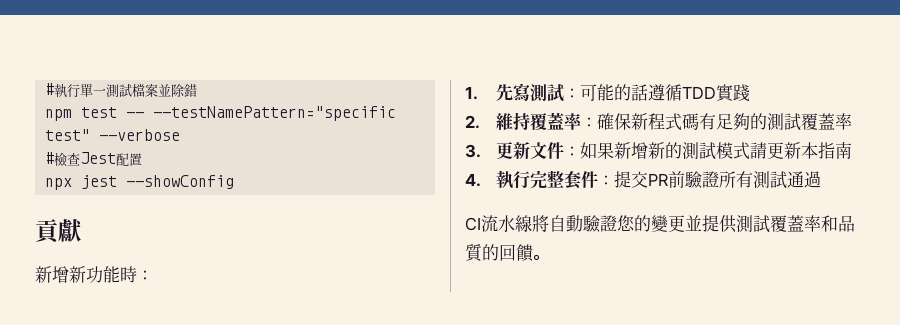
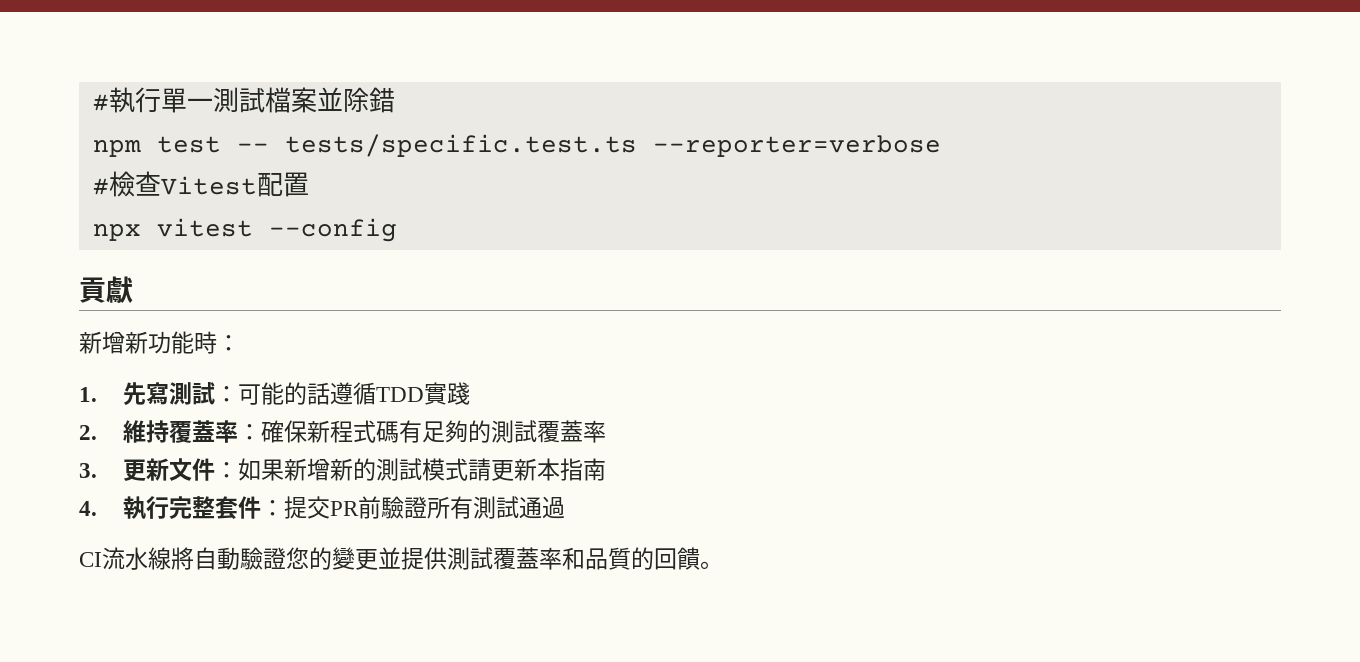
- npm test -- --testNamePattern="specific test" --verbose
+ npm test -- tests/specific.test.ts --reporter=verbose
- #檢查Jest配置
+ #檢查Vitest配置
- npx jest --showConfig
+ npx vitest --config

